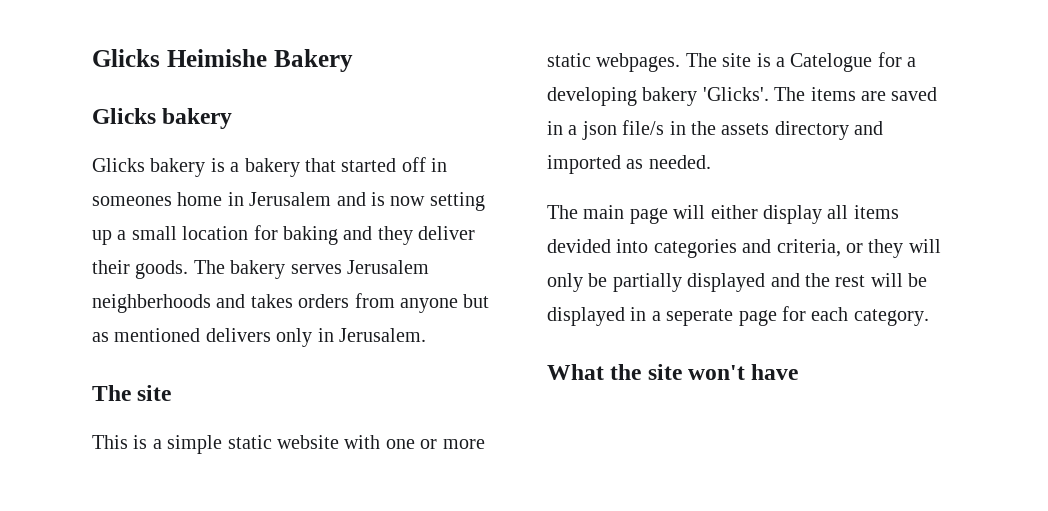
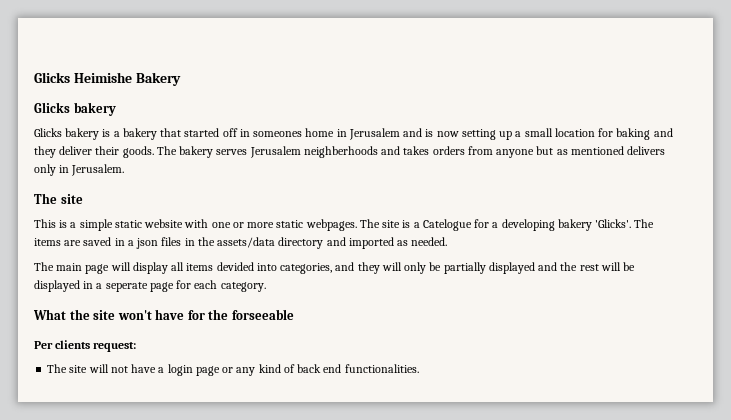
- The items are saved in a json file/s in the assets directory and imported as needed.
+ The items are saved in a json files in the assets/data directory and imported as needed.
- The main page will either display all items devided into categories and criteria, or they will only be partially displayed and the rest will be displayed in a seperate page for each category.
+ The main page will display all items devided into categories, and they will only be partially displayed and the rest will be displayed in a seperate page for each category.
- What the site won't have
+ What the site won't have for the forseeable
+ Per clients request:
+ The site will not have a login page or any kind of back end functionalities.

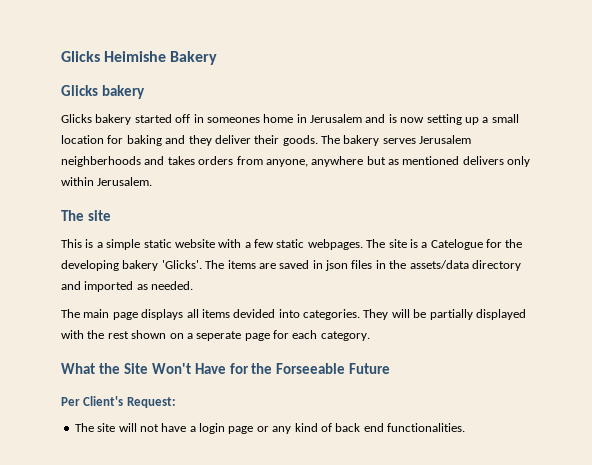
- Glicks bakery is a bakery that started off in someones home in Jerusalem and is now setting up a small location for baking and they deliver their goods.
+ Glicks bakery started off in someones home in Jerusalem and is now setting up a small location for baking and they deliver their goods.
- The bakery serves Jerusalem neighberhoods and takes orders from anyone but as mentioned delivers only in Jerusalem.
+ The bakery serves Jerusalem neighberhoods and takes orders from anyone, anywhere but as mentioned delivers only within Jerusalem.
- This is a simple static website with one or more static webpages.
+ This is a simple static website with a few static webpages.
- The site is a Catelogue for a developing bakery 'Glicks'.
+ The site is a Catelogue for the developing bakery 'Glicks'.
- The items are saved in a json files in the assets/data directory and imported as needed.
+ The items are saved in json files in the assets/data directory and imported as needed.
- The main page will display all items devided into categories, and they will only be partially displayed and the rest will be displayed in a seperate page for each category.
+ The main page displays all items devided into categories. They will be partially displayed with the rest shown on a seperate page for each category.
- What the site won't have for the forseeable
+ What the Site Won't Have for the Forseeable Future
- Per clients request:
+ Per Client's Request:

